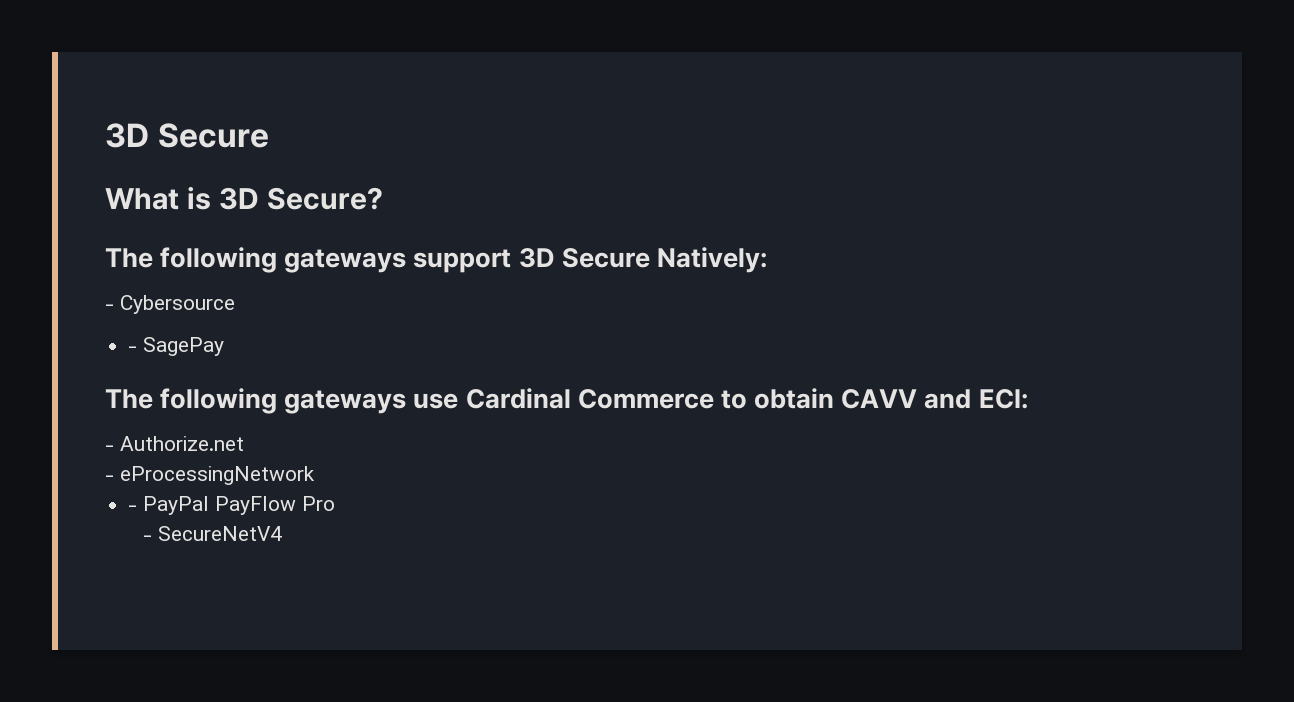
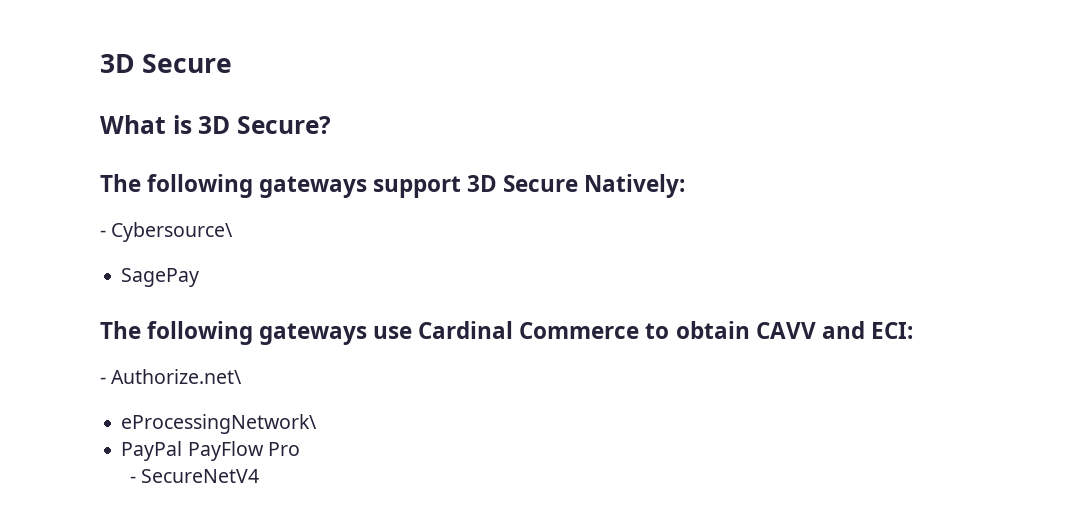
- - Cybersource
- - SagePay
+ - Cybersource\
+ SagePay
- - Authorize.net
- - eProcessingNetwork
- - PayPal PayFlow Pro
+ - Authorize.net\
+ eProcessingNetwork\
+ PayPal PayFlow Pro

